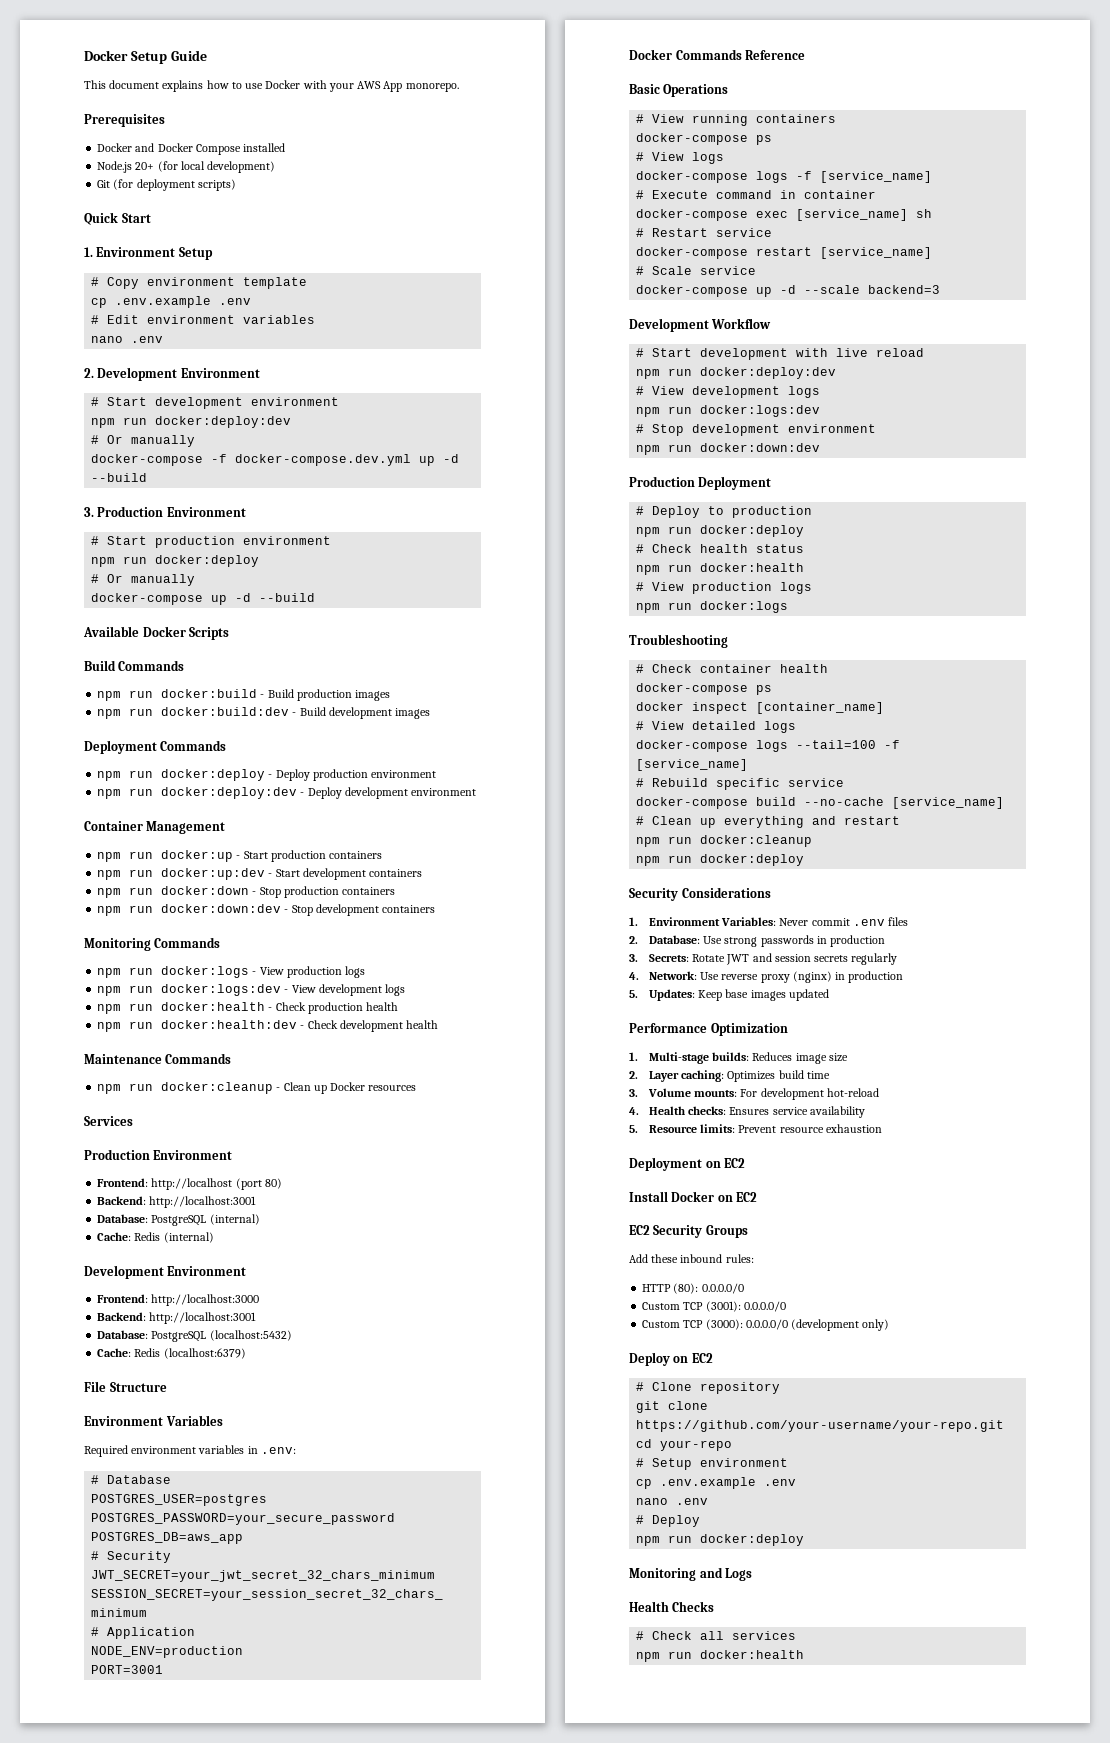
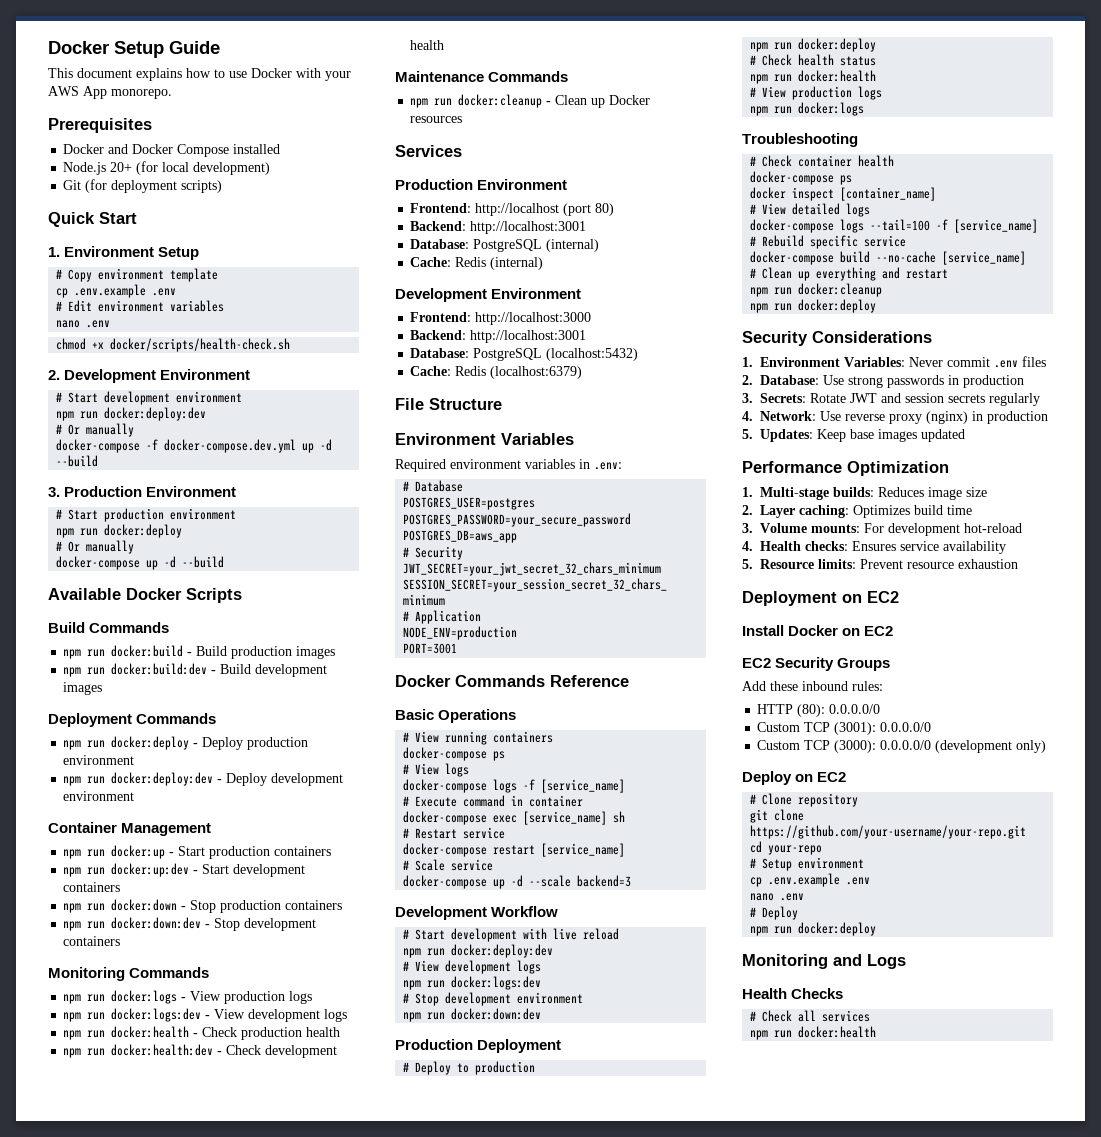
+ chmod +x docker/scripts/health-check.sh

